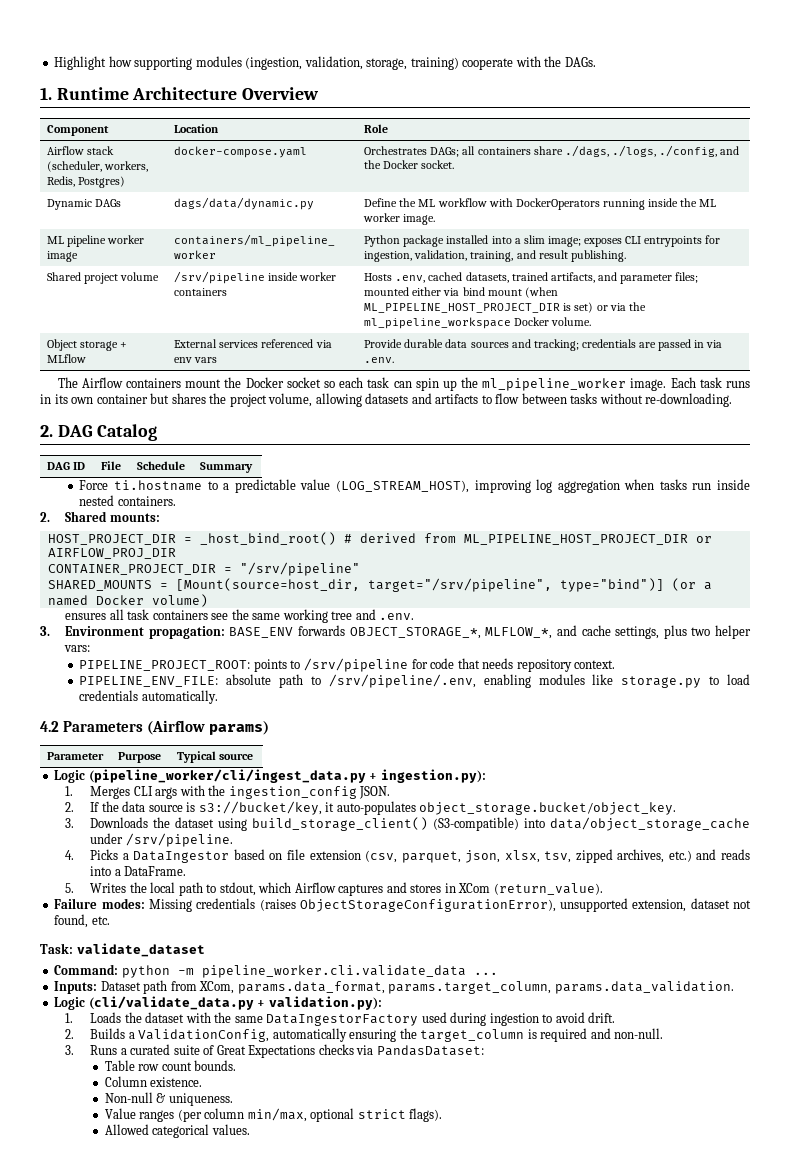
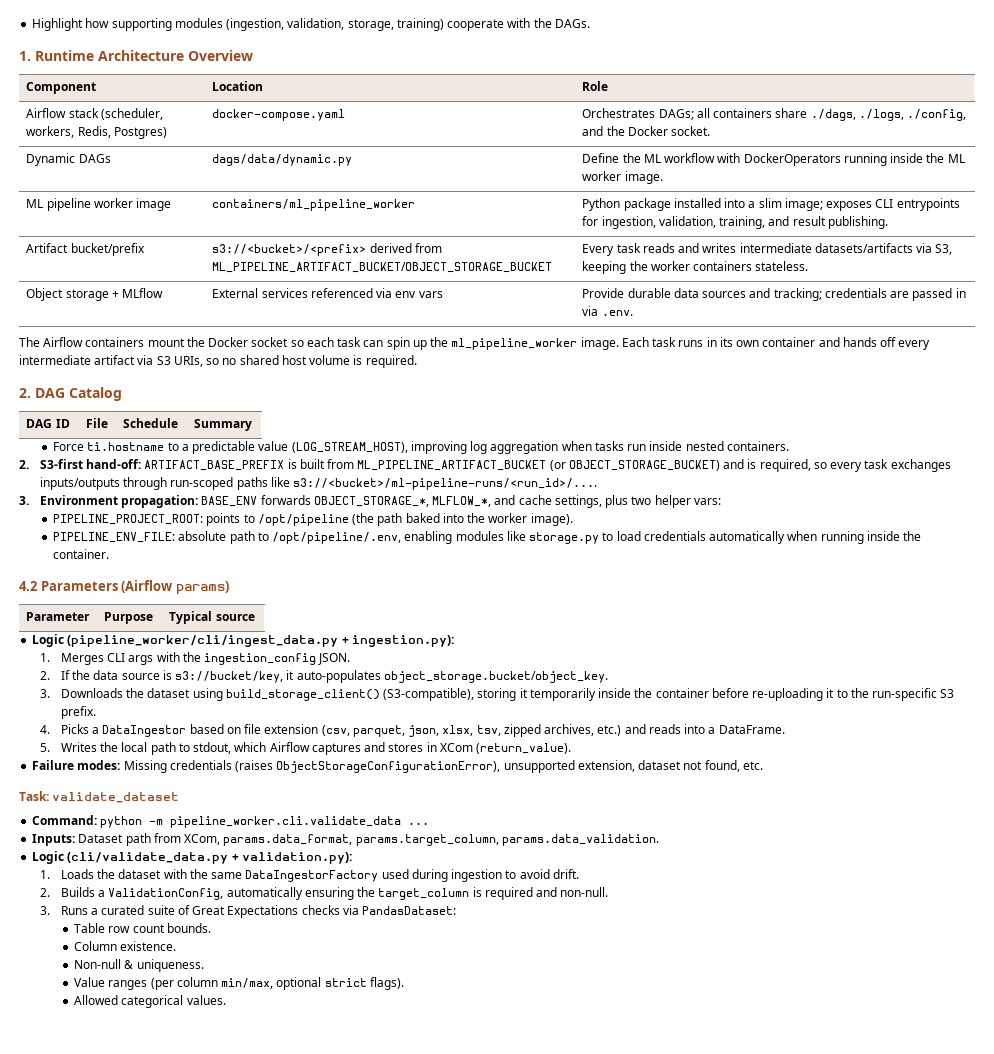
- Shared project volume | /srv/pipeline inside worker containers | Hosts .env, cached datasets, trained artifacts, and parameter files; mounted either via bind mount (when ML_PIPELINE_HOST_PROJECT_DIR is set) or via the ml_pipeline_workspace Docker volume.
+ Artifact bucket/prefix | s3://<bucket>/<prefix> derived from ML_PIPELINE_ARTIFACT_BUCKET/OBJECT_STORAGE_BUCKET | Every task reads and writes intermediate datasets/artifacts via S3, keeping the worker containers stateless.
- Each task runs in its own container but shares the project volume, allowing datasets and artifacts to flow between tasks without re-downloading.
+ Each task runs in its own container and hands off every intermediate artifact via S3 URIs, so no shared host volume is required.
- 2. Shared mounts:
- HOST_PROJECT_DIR = _host_bind_root() # derived from ML_PIPELINE_HOST_PROJECT_DIR or AIRFLOW_PROJ_DIR
- CONTAINER_PROJECT_DIR = "/srv/pipeline"
- SHARED_MOUNTS = [Mount(source=host_dir, target="/srv/pipeline", type="bind")] (or a named Docker volume)
- ensures all task containers see the same working tree and .env.
+ 2. S3-first hand-off: ARTIFACT_BASE_PREFIX is built from ML_PIPELINE_ARTIFACT_BUCKET (or OBJECT_STORAGE_BUCKET) and is required, so every task exchanges inputs/outputs through run-scoped paths like s3://<bucket>/ml-pipeline-runs/<run_id>/....
- PIPELINE_PROJECT_ROOT: points to /srv/pipeline for code that needs repository context.
+ PIPELINE_PROJECT_ROOT: points to /opt/pipeline (the path baked into the worker image).
- PIPELINE_ENV_FILE: absolute path to /srv/pipeline/.env, enabling modules like storage.py to load credentials automatically.
+ PIPELINE_ENV_FILE: absolute path to /opt/pipeline/.env, enabling modules like storage.py to load credentials automatically when running inside the container.
- 3. Downloads the dataset using build_storage_client() (S3-compatible) into data/object_storage_cache under /srv/pipeline.
+ 3. Downloads the dataset using build_storage_client() (S3-compatible), storing it temporarily inside the container before re-uploading it to the run-specific S3 prefix.

